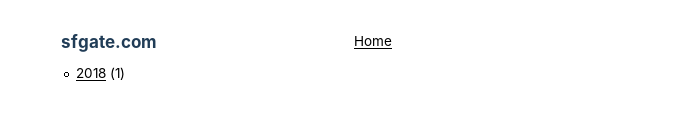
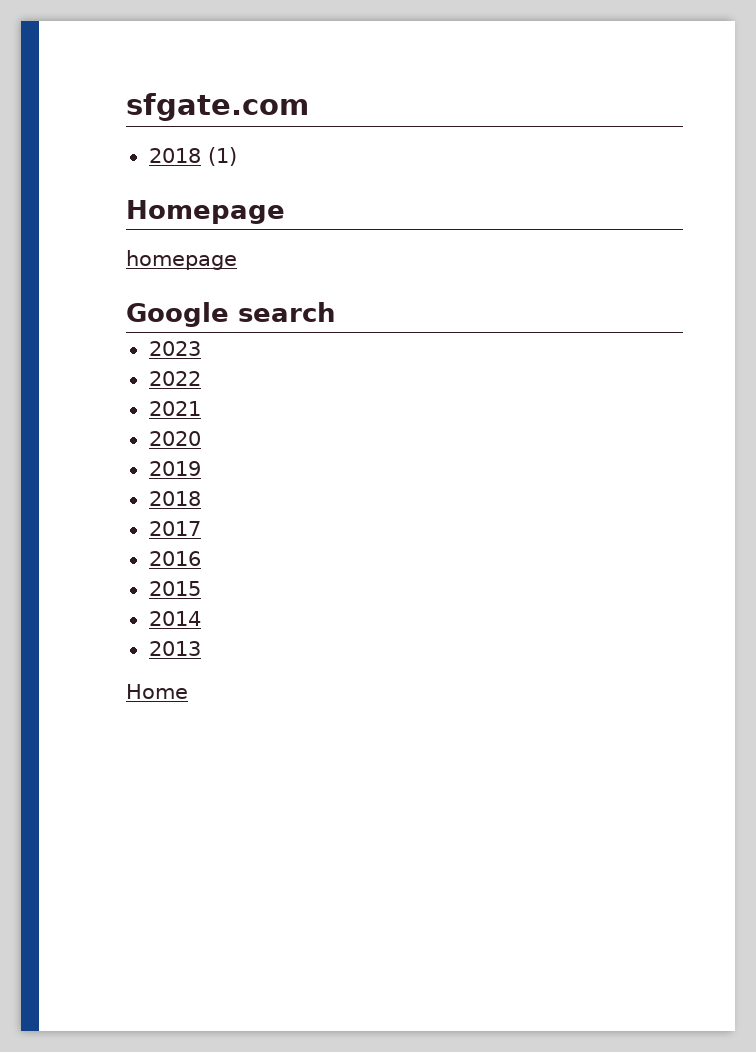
+ Homepage
+ homepage
+ Google search
+ 2023
+ 2022
+ 2021
+ 2020
+ 2019
+ 2018
+ 2017
+ 2016
+ 2015
+ 2014
+ 2013

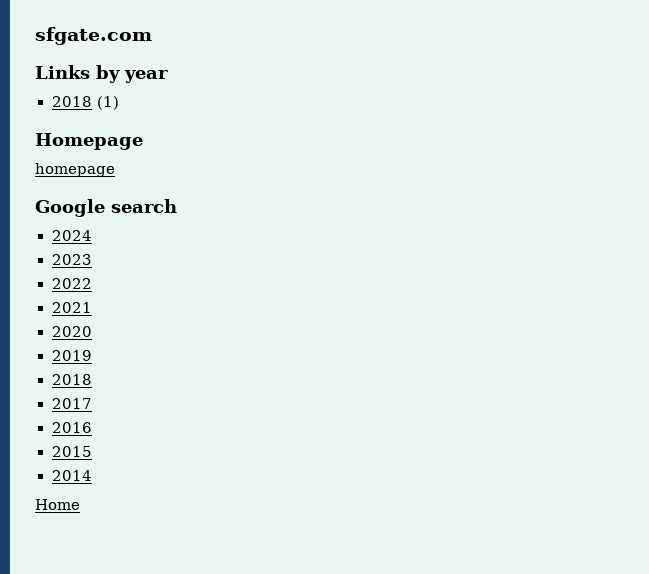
+ Links by year
+ 2024
- 2013

